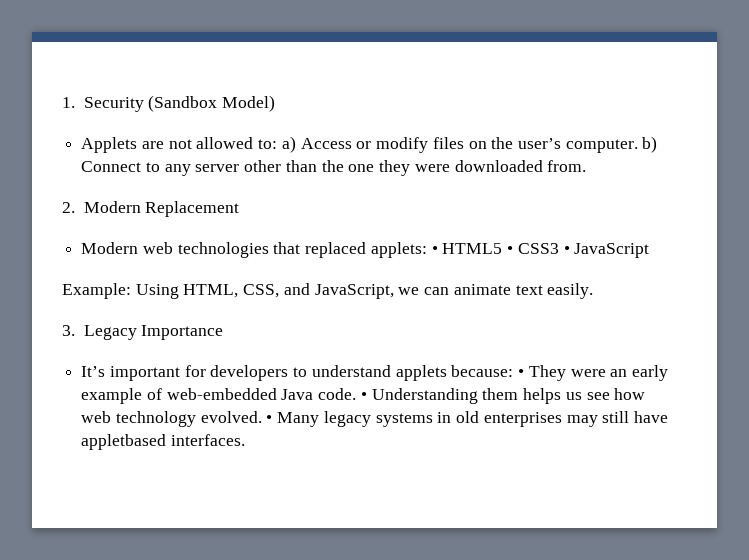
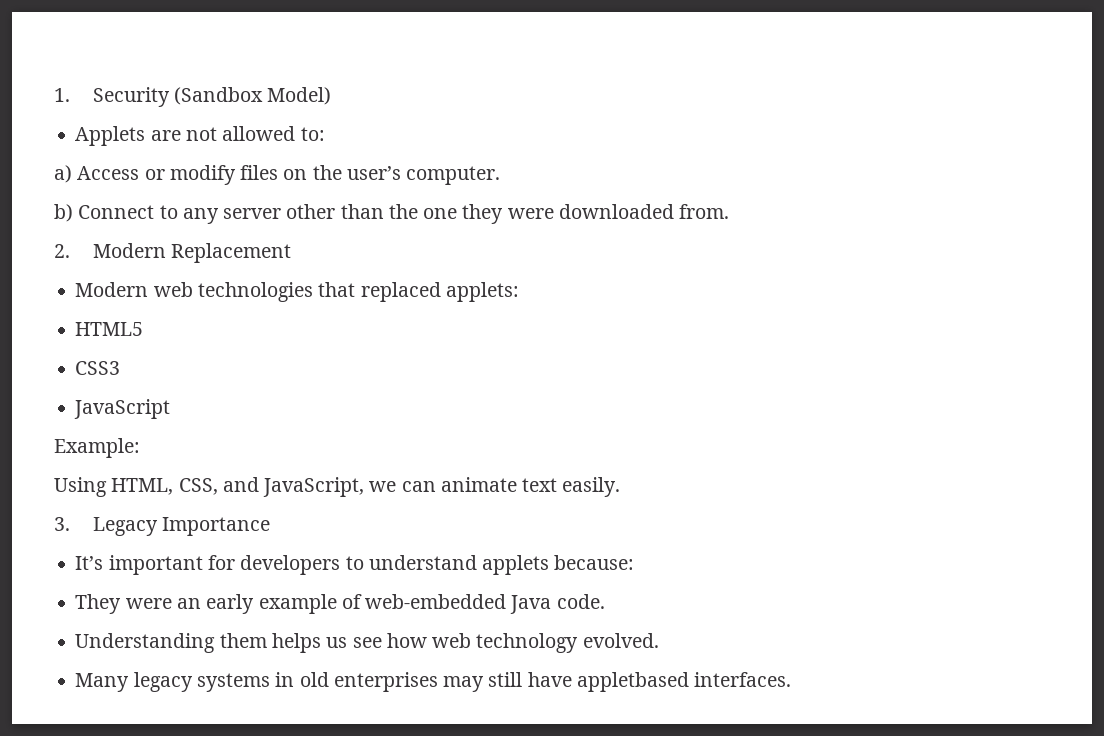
- Applets are not allowed to: a) Access or modify files on the user’s computer. b) Connect to any server other than the one they were downloaded from.
+ Applets are not allowed to:
+ a) Access or modify files on the user’s computer.
+ b) Connect to any server other than the one they were downloaded from.
- Modern web technologies that replaced applets: • HTML5 • CSS3 • JavaScript
+ Modern web technologies that replaced applets:
+ HTML5
+ CSS3
+ JavaScript
- Example: Using HTML, CSS, and JavaScript, we can animate text easily.
+ Example:
+ Using HTML, CSS, and JavaScript, we can animate text easily.
- It’s important for developers to understand applets because: • They were an early example of web-embedded Java code. • Understanding them helps us see how web technology evolved. • Many legacy systems in old enterprises may still have appletbased interfaces.
+ It’s important for developers to understand applets because:
+ They were an early example of web-embedded Java code.
+ Understanding them helps us see how web technology evolved.
+ Many legacy systems in old enterprises may still have appletbased interfaces.

